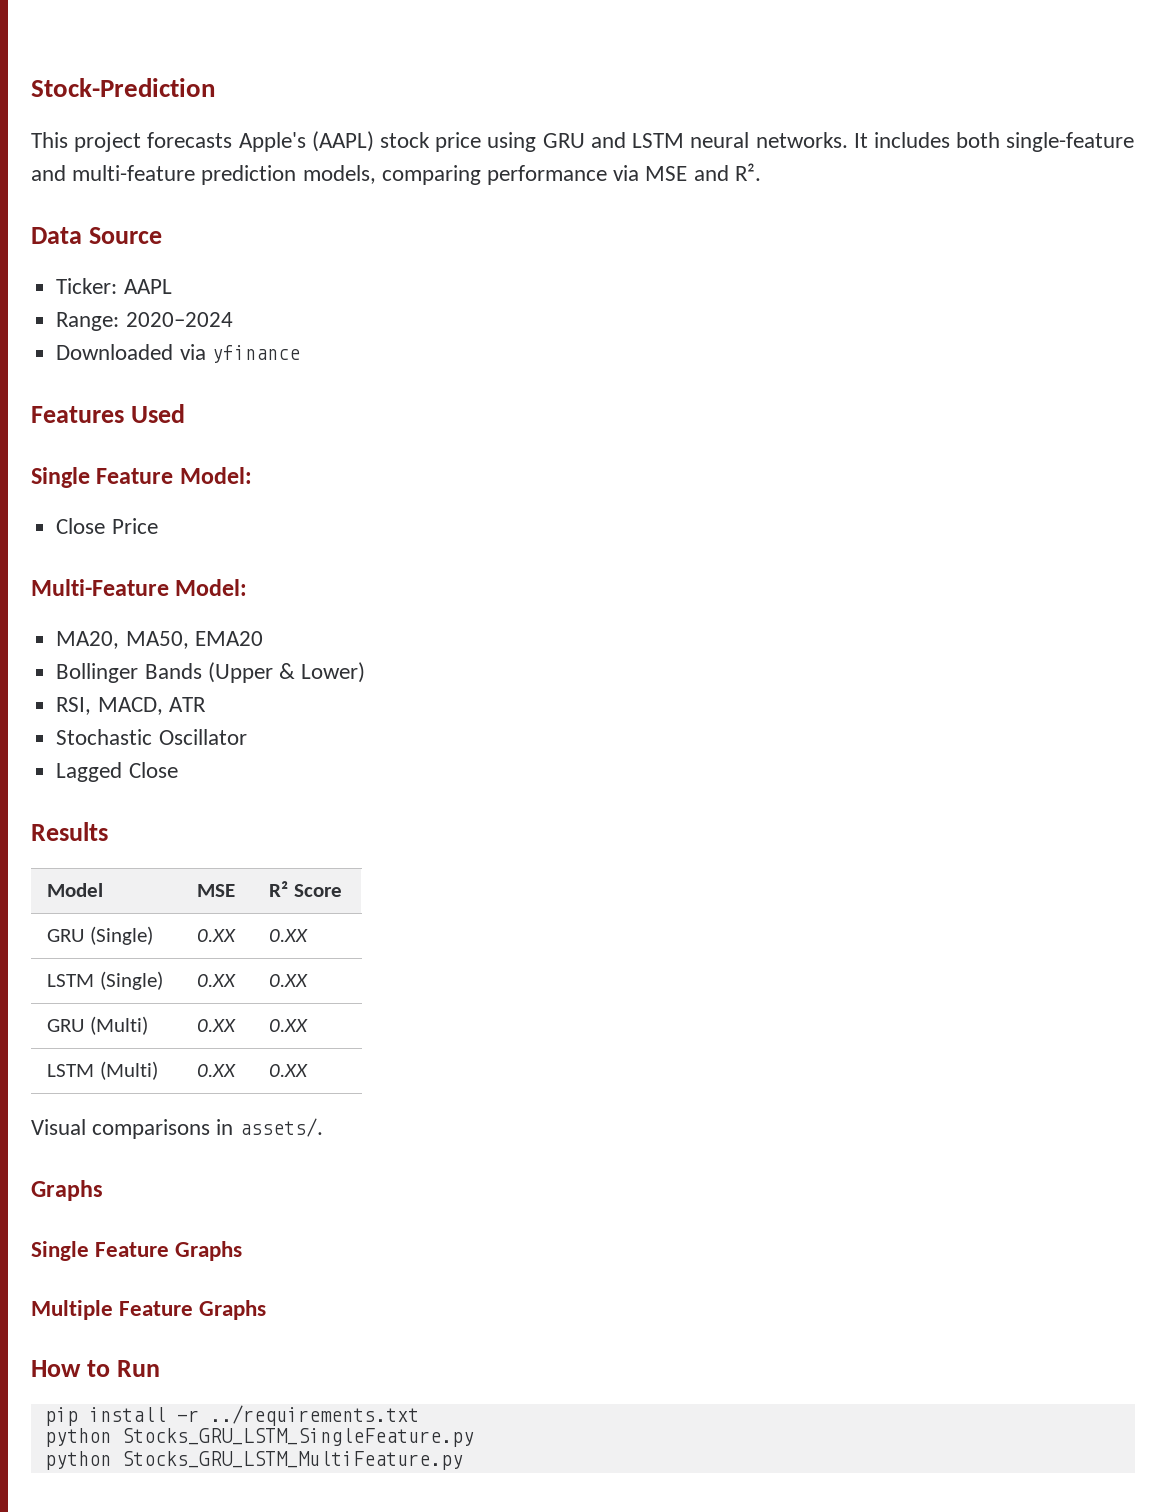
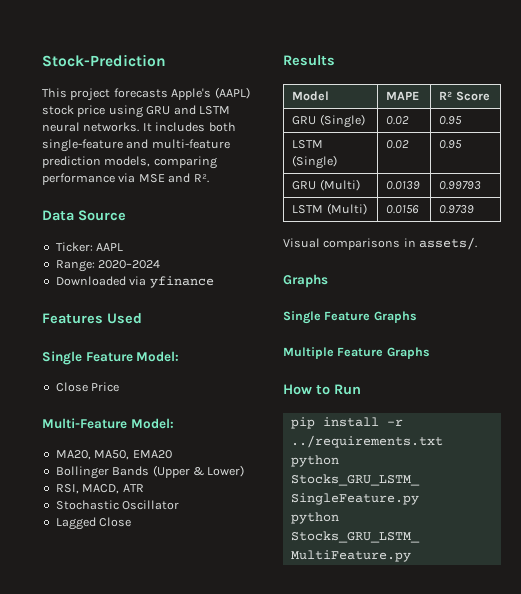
- Model | MSE | R² Score
+ Model | MAPE | R² Score
- GRU (Single) | 0.XX | 0.XX
+ GRU (Single) | 0.02 | 0.95
- LSTM (Single) | 0.XX | 0.XX
+ LSTM (Single) | 0.02 | 0.95
- GRU (Multi) | 0.XX | 0.XX
+ GRU (Multi) | 0.0139 | 0.99793
- LSTM (Multi) | 0.XX | 0.XX
+ LSTM (Multi) | 0.0156 | 0.9739

